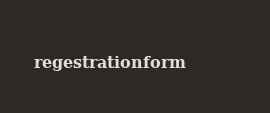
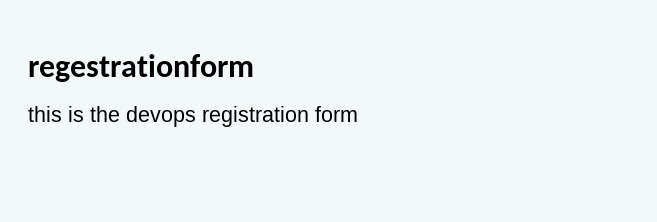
+ this is the devops registration form

